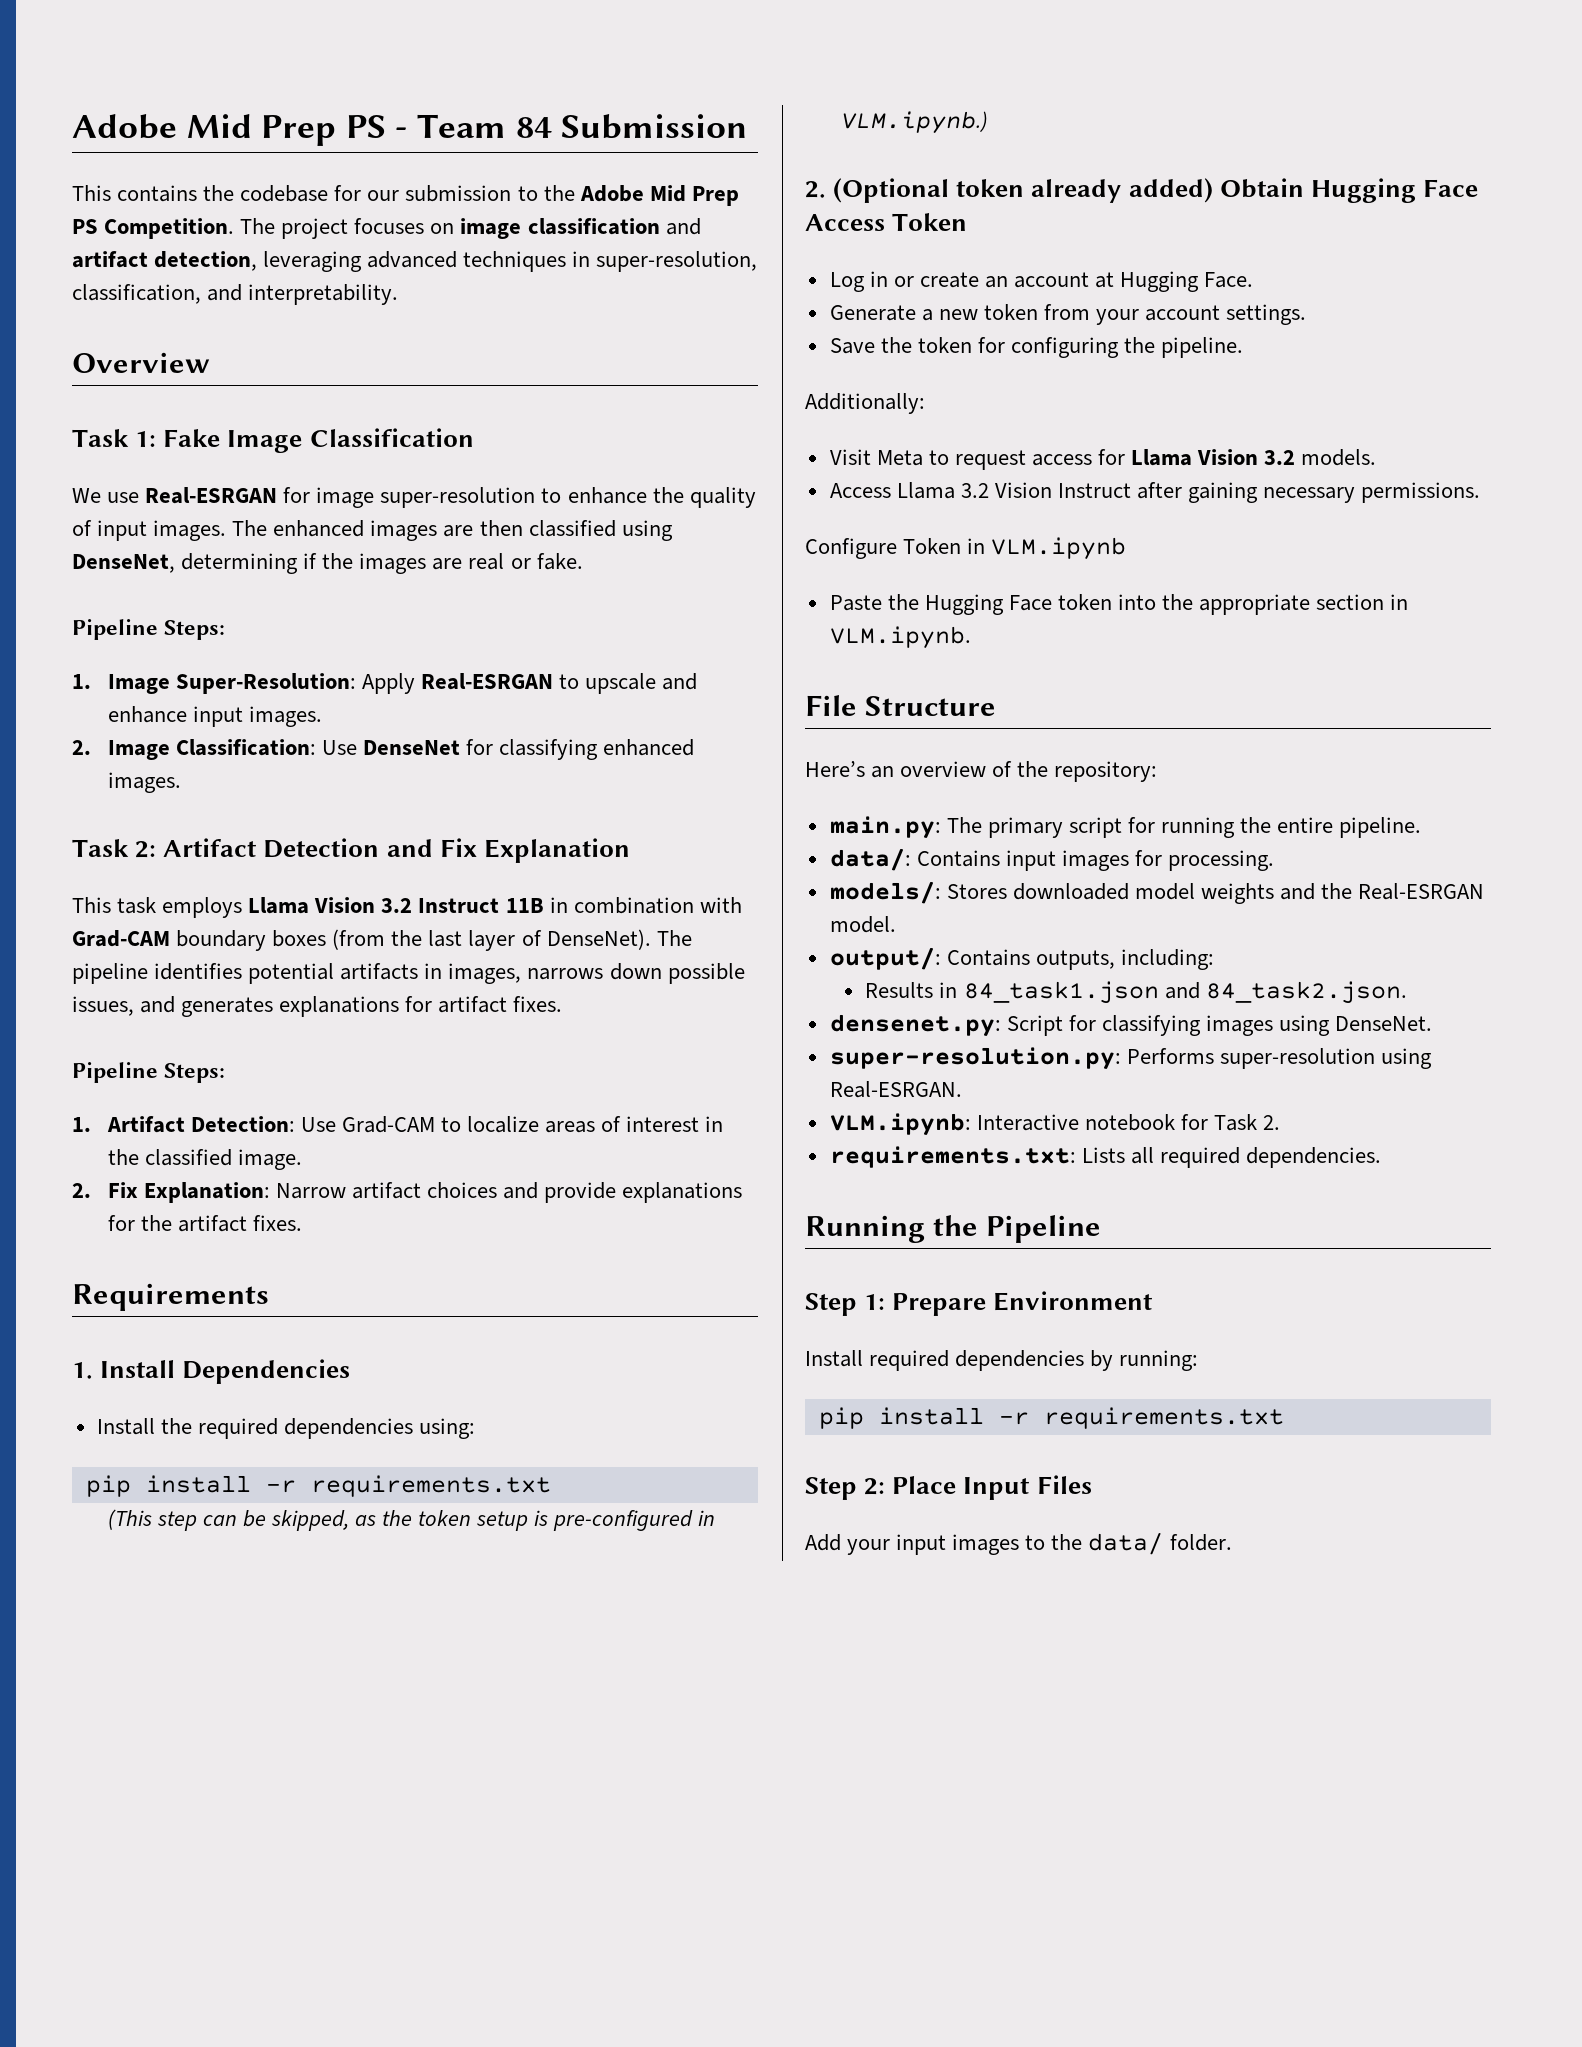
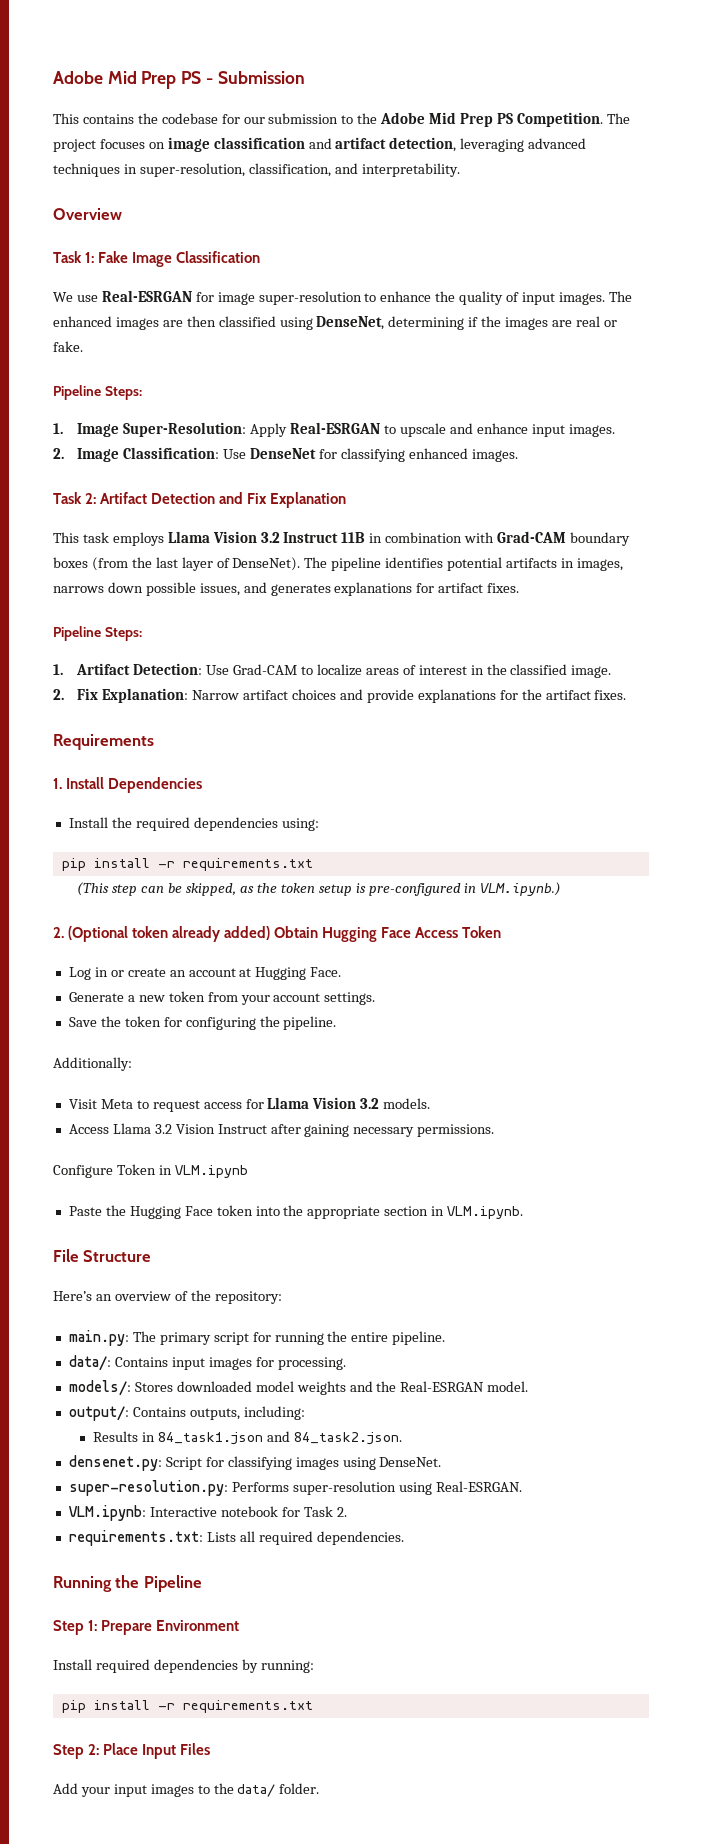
- Adobe Mid Prep PS - Team 84 Submission
+ Adobe Mid Prep PS - Submission

